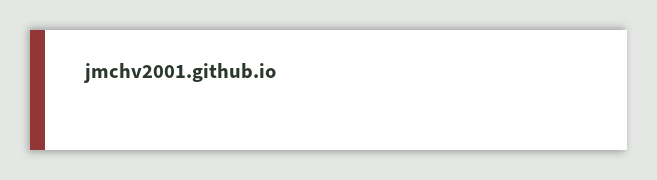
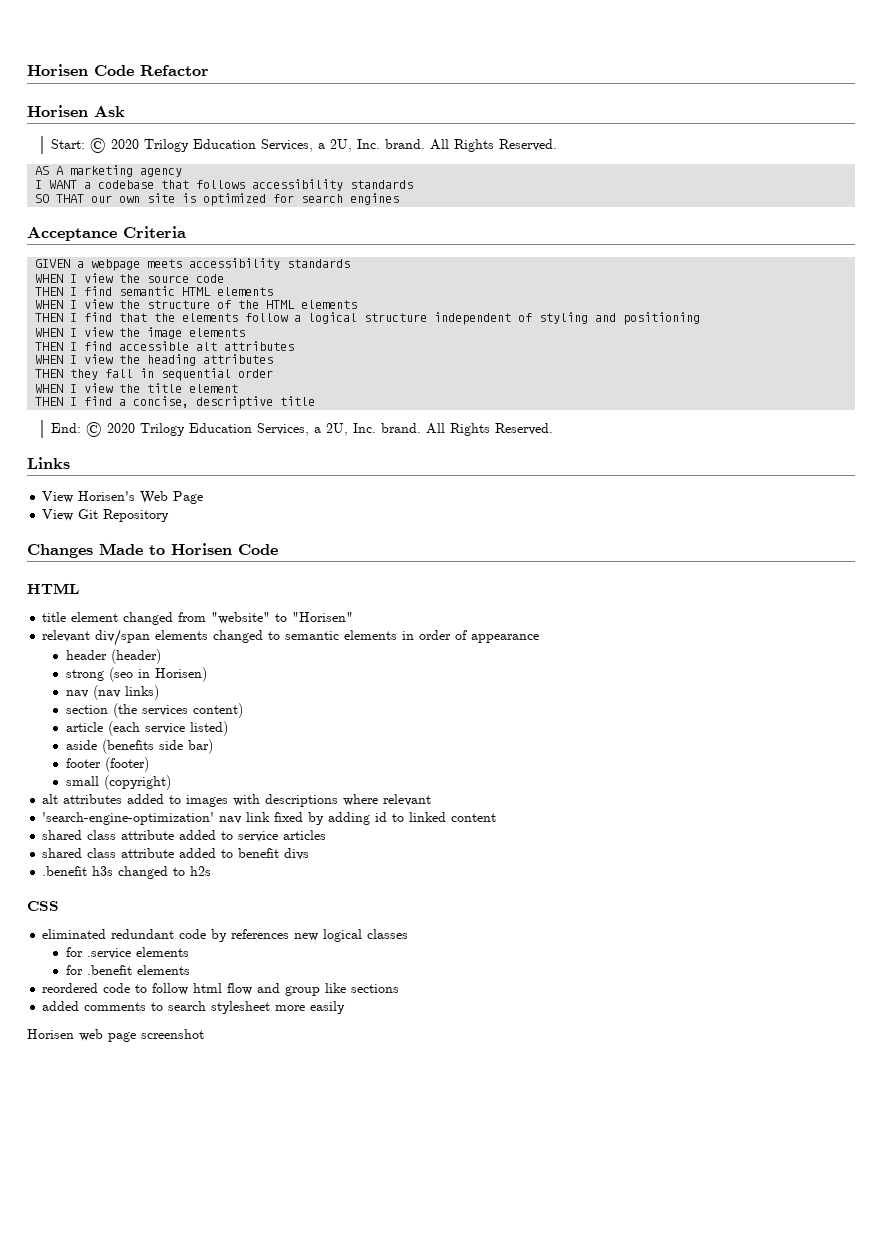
- jmchv2001.github.io
+ Horisen Code Refactor
+ Horisen Ask
+ Start: © 2020 Trilogy Education Services, a 2U, Inc. brand. All Rights Reserved.
+ AS A marketing agency
+ I WANT a codebase that follows accessibility standards
+ SO THAT our own site is optimized for search engines
+ Acceptance Criteria
+ GIVEN a webpage meets accessibility standards
+ WHEN I view the source code
+ THEN I find semantic HTML elements
+ WHEN I view the structure of the HTML elements
+ THEN I find that the elements follow a logical structure independent of styling and positioning
+ WHEN I view the image elements
+ THEN I find accessible alt attributes
+ WHEN I view the heading attributes
+ THEN they fall in sequential order
+ WHEN I view the title element
+ THEN I find a concise, descriptive title
+ End: © 2020 Trilogy Education Services, a 2U, Inc. brand. All Rights Reserved.
+ Links
+ View Horisen's Web Page
+ View Git Repository
+ Changes Made to Horisen Code
+ HTML
+ title element changed from "website" to "Horisen"
+ relevant div/span elements changed to semantic elements in order of appearance
+ header (header)
+ strong (seo in Horisen)
+ nav (nav links)
+ section (the services content)
+ article (each service listed)
+ aside (benefits side bar)
+ footer (footer)
+ small (copyright)
+ alt attributes added to images with descriptions where relevant
+ 'search-engine-optimization' nav link fixed by adding id to linked content
+ shared class attribute added to service articles
+ shared class attribute added to benefit divs
+ .benefit h3s changed to h2s
+ CSS
+ eliminated redundant code by references new logical classes
+ for .service elements
+ for .benefit elements
+ reordered code to follow html flow and group like sections
+ added comments to search stylesheet more easily
+ Horisen web page screenshot

